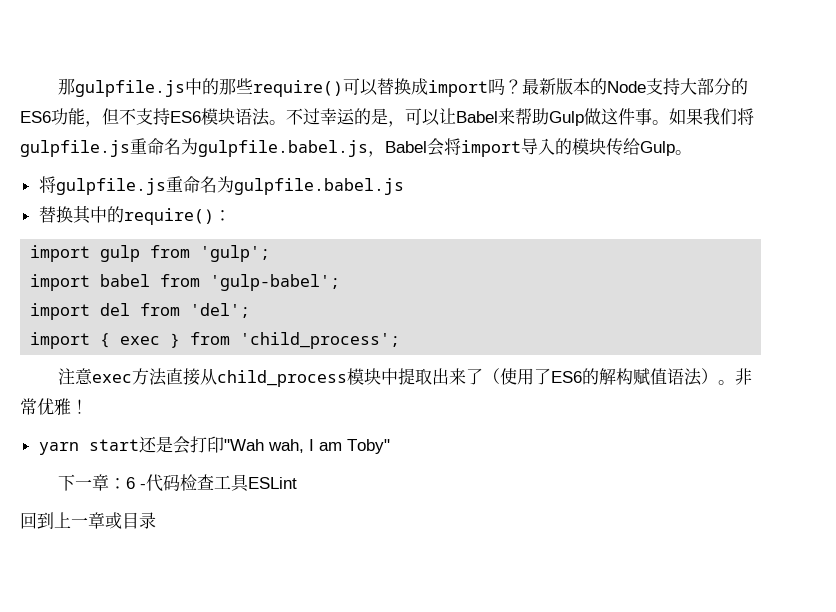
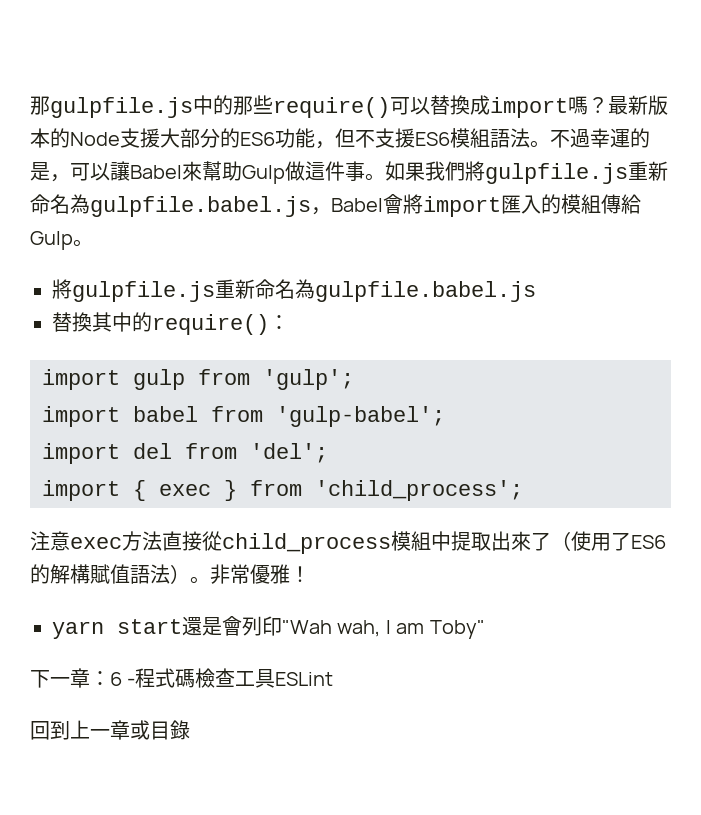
- 那gulpfile.js中的那些require()可以替换成import吗？
+ 那gulpfile.js中的那些require()可以替換成import嗎？
- 最新版本的Node支持大部分的ES6功能，但不支持ES6模块语法。不过幸运的是，可以让Babel来帮助Gulp做这件事。
+ 最新版本的Node支援大部分的ES6功能，但不支援ES6模組語法。不過幸運的是，可以讓Babel來幫助Gulp做這件事。
- 如果我们将gulpfile.js重命名为gulpfile.babel.js，Babel会将import导入的模块传给Gulp。
- 将gulpfile.js重命名为gulpfile.babel.js
+ 如果我們將gulpfile.js重新命名為gulpfile.babel.js，Babel會將import匯入的模組傳給Gulp。
+ 將gulpfile.js重新命名為gulpfile.babel.js
- 替换其中的require()：
+ 替換其中的require()：
- 注意exec方法直接从child_process模块中提取出来了（使用了ES6的解构赋值语法）。
+ 注意exec方法直接從child_process模組中提取出來了（使用了ES6的解構賦值語法）。
- 非常优雅！
+ 非常優雅！
- yarn start还是会打印"Wah wah, I am Toby"
+ yarn start還是會列印"Wah wah, I am Toby"
- 下一章：6 -代码检查工具ESLint
+ 下一章：6 -程式碼檢查工具ESLint
- 回到上一章或目录
+ 回到上一章或目錄

